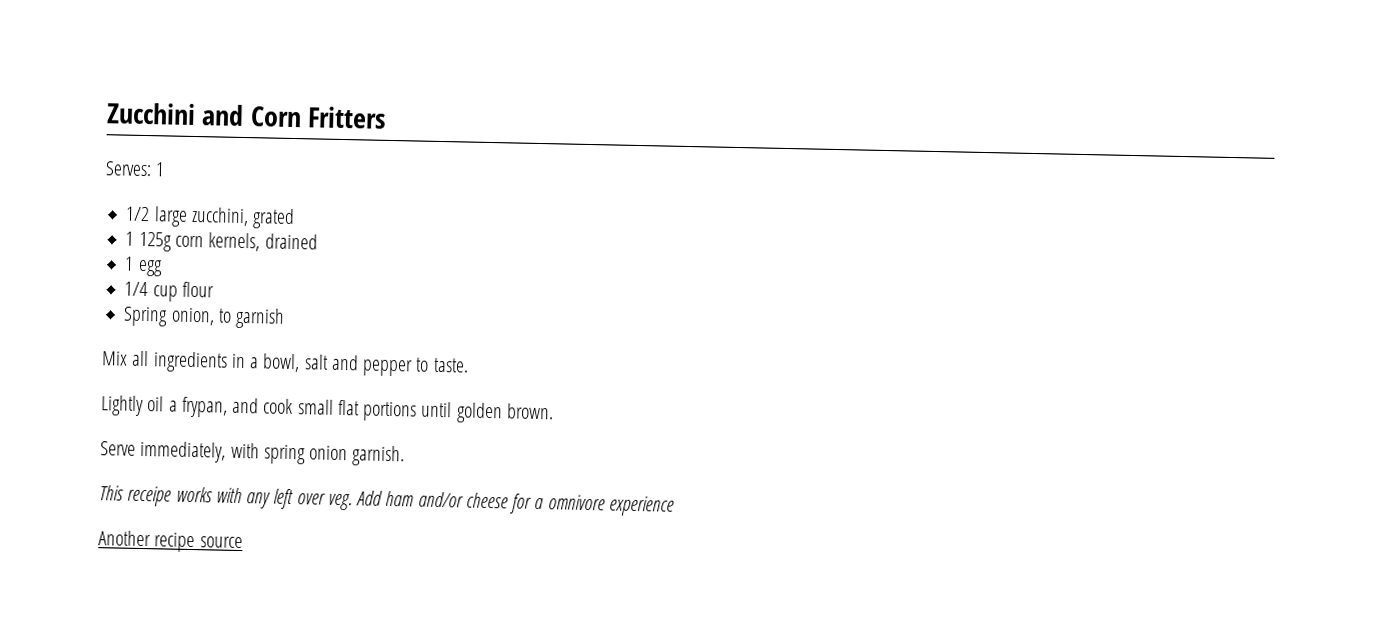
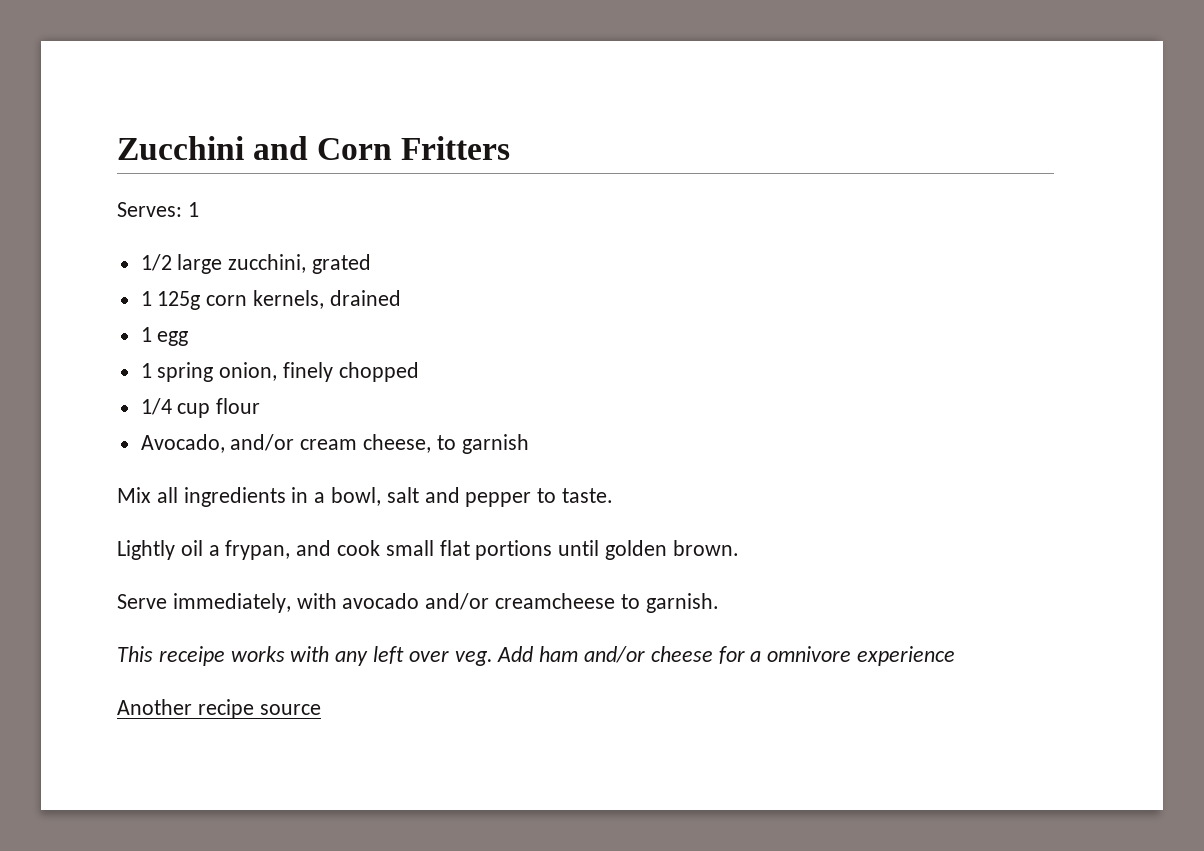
+ 1 spring onion, finely chopped
- Spring onion, to garnish
+ Avocado, and/or cream cheese, to garnish
- Serve immediately, with spring onion garnish.
+ Serve immediately, with avocado and/or creamcheese to garnish.

